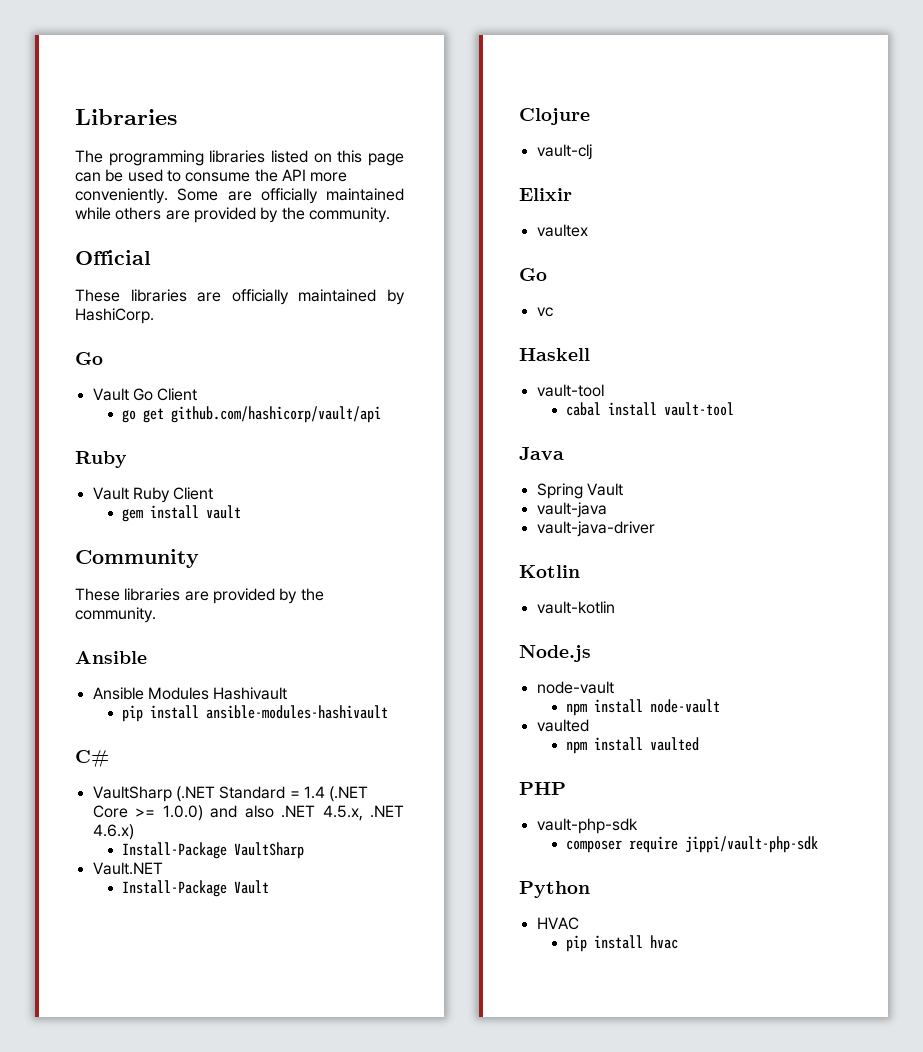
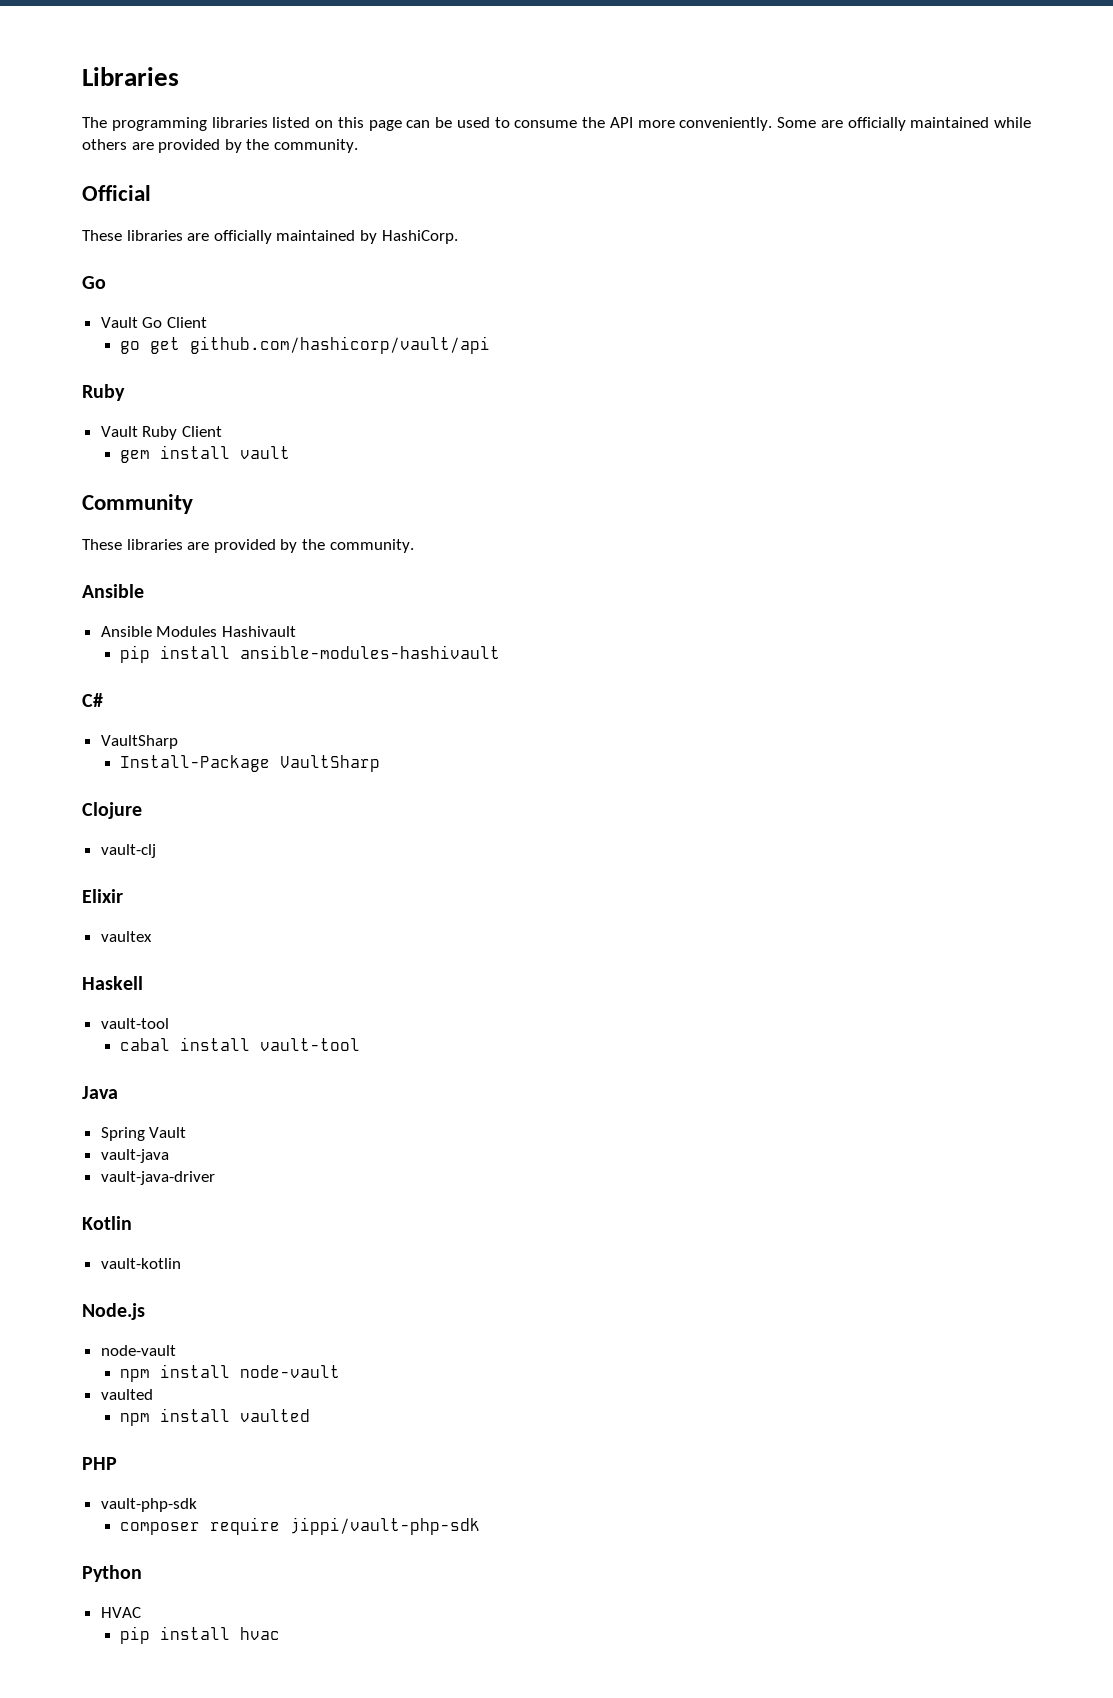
  C#
- VaultSharp (.NET Standard = 1.4 (.NET Core >= 1.0.0) and also .NET 4.5.x, .NET 4.6.x)
+ VaultSharp
- Vault.NET
- Install-Package Vault
  vaultex
- Go
- vc

